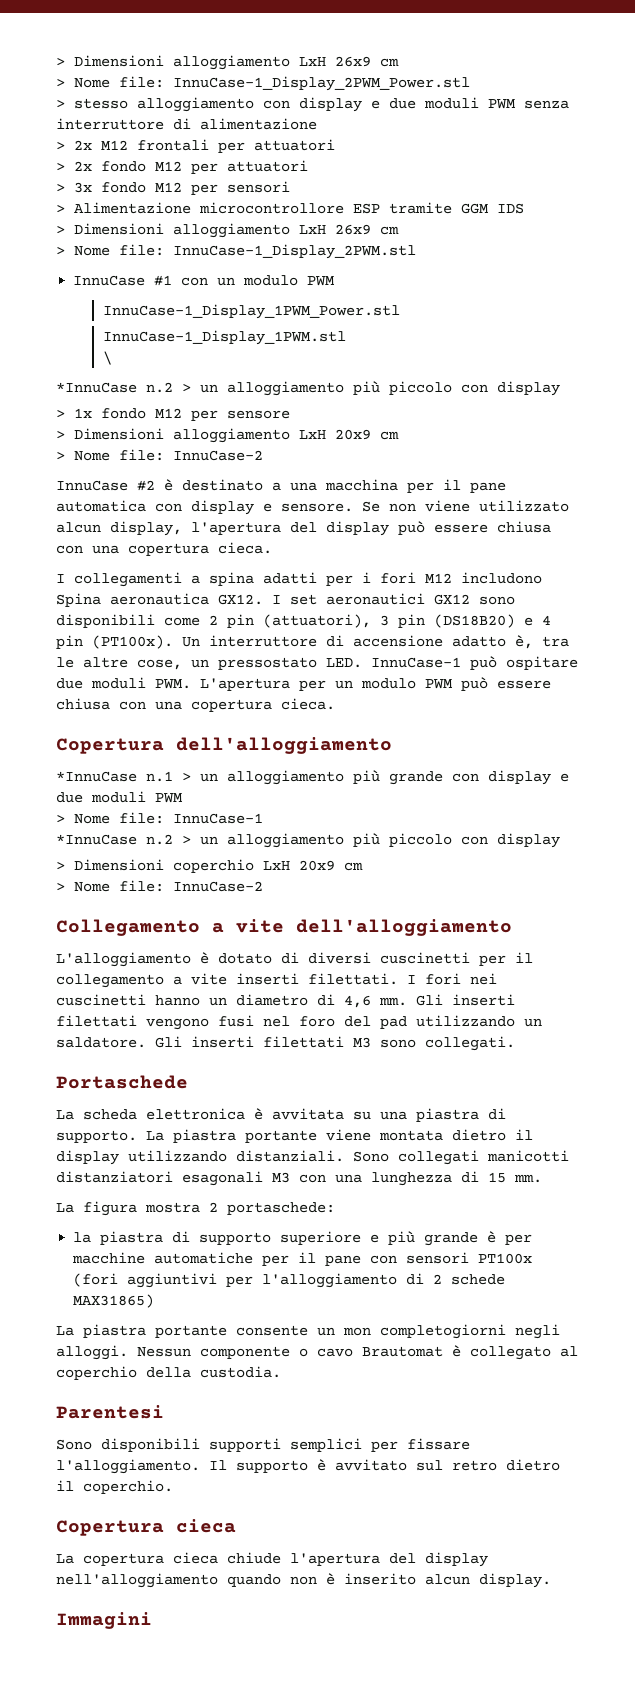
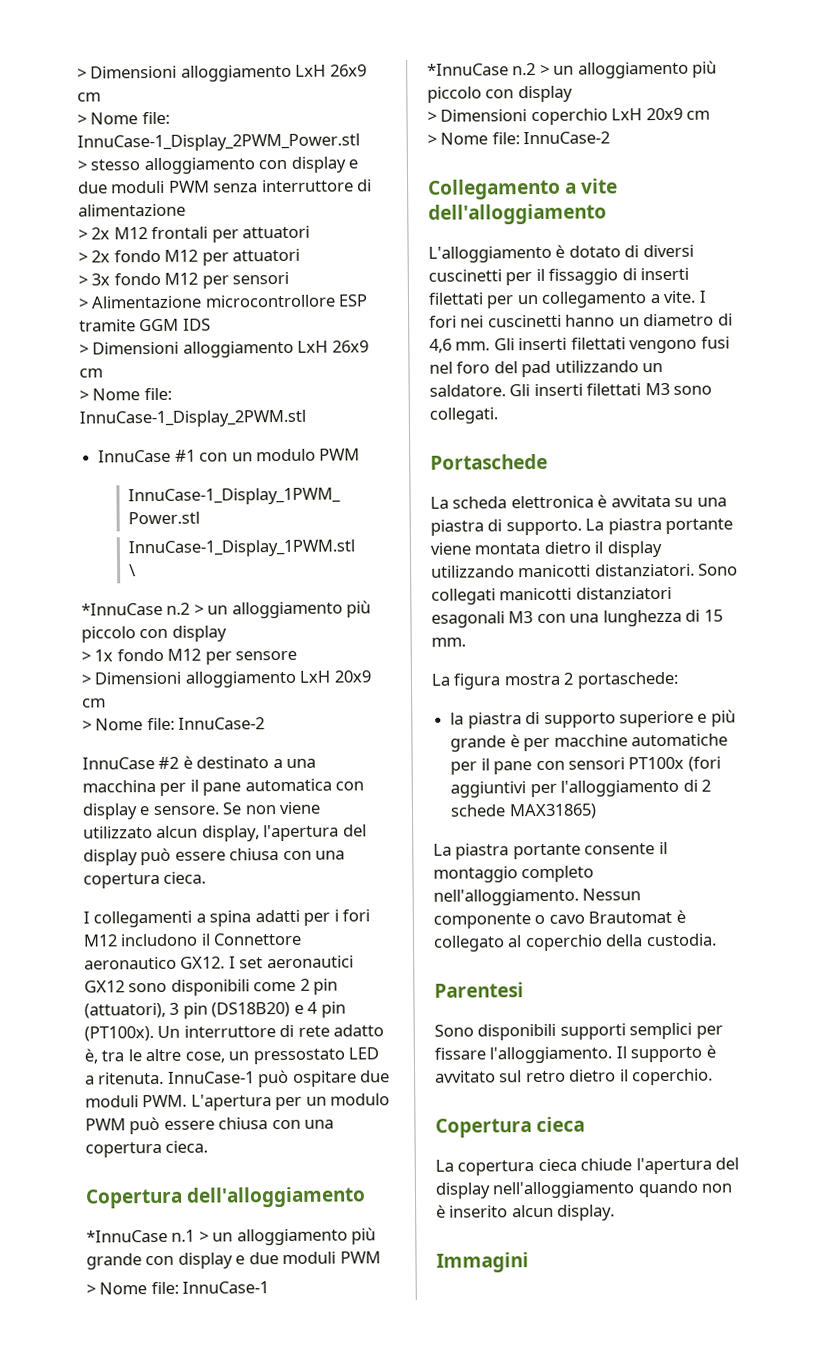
- I collegamenti a spina adatti per i fori M12 includono Spina aeronautica GX12.
+ I collegamenti a spina adatti per i fori M12 includono il Connettore aeronautico GX12.
- Un interruttore di accensione adatto è, tra le altre cose, un pressostato LED. InnuCase-1 può ospitare due moduli PWM. L'apertura per un modulo PWM può essere chiusa con una copertura cieca.
+ Un interruttore di rete adatto è, tra le altre cose, un pressostato LED a ritenuta. InnuCase-1 può ospitare due moduli PWM. L'apertura per un modulo PWM può essere chiusa con una copertura cieca.
- L'alloggiamento è dotato di diversi cuscinetti per il collegamento a vite inserti filettati.
+ L'alloggiamento è dotato di diversi cuscinetti per il fissaggio di inserti filettati per un collegamento a vite.
- La piastra portante viene montata dietro il display utilizzando distanziali.
+ La piastra portante viene montata dietro il display utilizzando manicotti distanziatori.
- La piastra portante consente un mon completogiorni negli alloggi.
+ La piastra portante consente il montaggio completo nell'alloggiamento.

